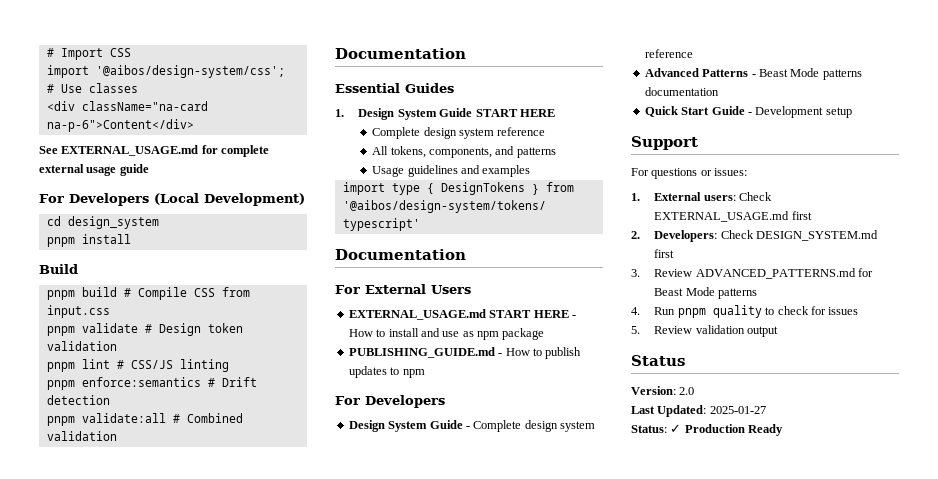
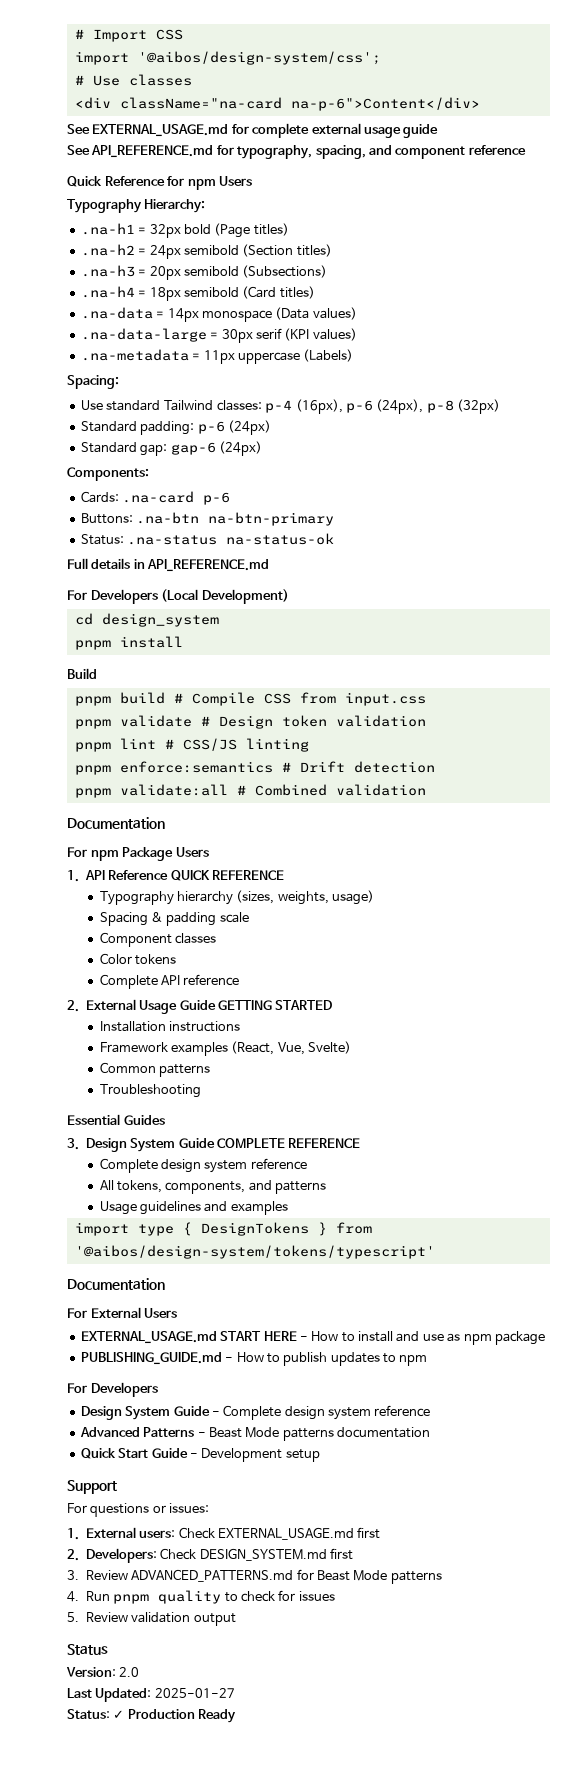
+ See API_REFERENCE.md for typography, spacing, and component reference
+ Quick Reference for npm Users
+ Typography Hierarchy:
+ .na-h1 = 32px bold (Page titles)
+ .na-h2 = 24px semibold (Section titles)
+ .na-h3 = 20px semibold (Subsections)
+ .na-h4 = 18px semibold (Card titles)
+ .na-data = 14px monospace (Data values)
+ .na-data-large = 30px serif (KPI values)
+ .na-metadata = 11px uppercase (Labels)
+ Spacing:
+ Use standard Tailwind classes: p-4 (16px), p-6 (24px), p-8 (32px)
+ Standard padding: p-6 (24px)
+ Standard gap: gap-6 (24px)
+ Components:
+ Cards: .na-card p-6
+ Buttons: .na-btn na-btn-primary
+ Status: .na-status na-status-ok
+ Full details in API_REFERENCE.md
+ For npm Package Users
+ 1. API Reference QUICK REFERENCE
+ Typography hierarchy (sizes, weights, usage)
+ Spacing & padding scale
+ Component classes
+ Color tokens
+ Complete API reference
+ 2. External Usage Guide GETTING STARTED
+ Installation instructions
+ Framework examples (React, Vue, Svelte)
+ Common patterns
+ Troubleshooting
- 1. Design System Guide START HERE
+ 3. Design System Guide COMPLETE REFERENCE

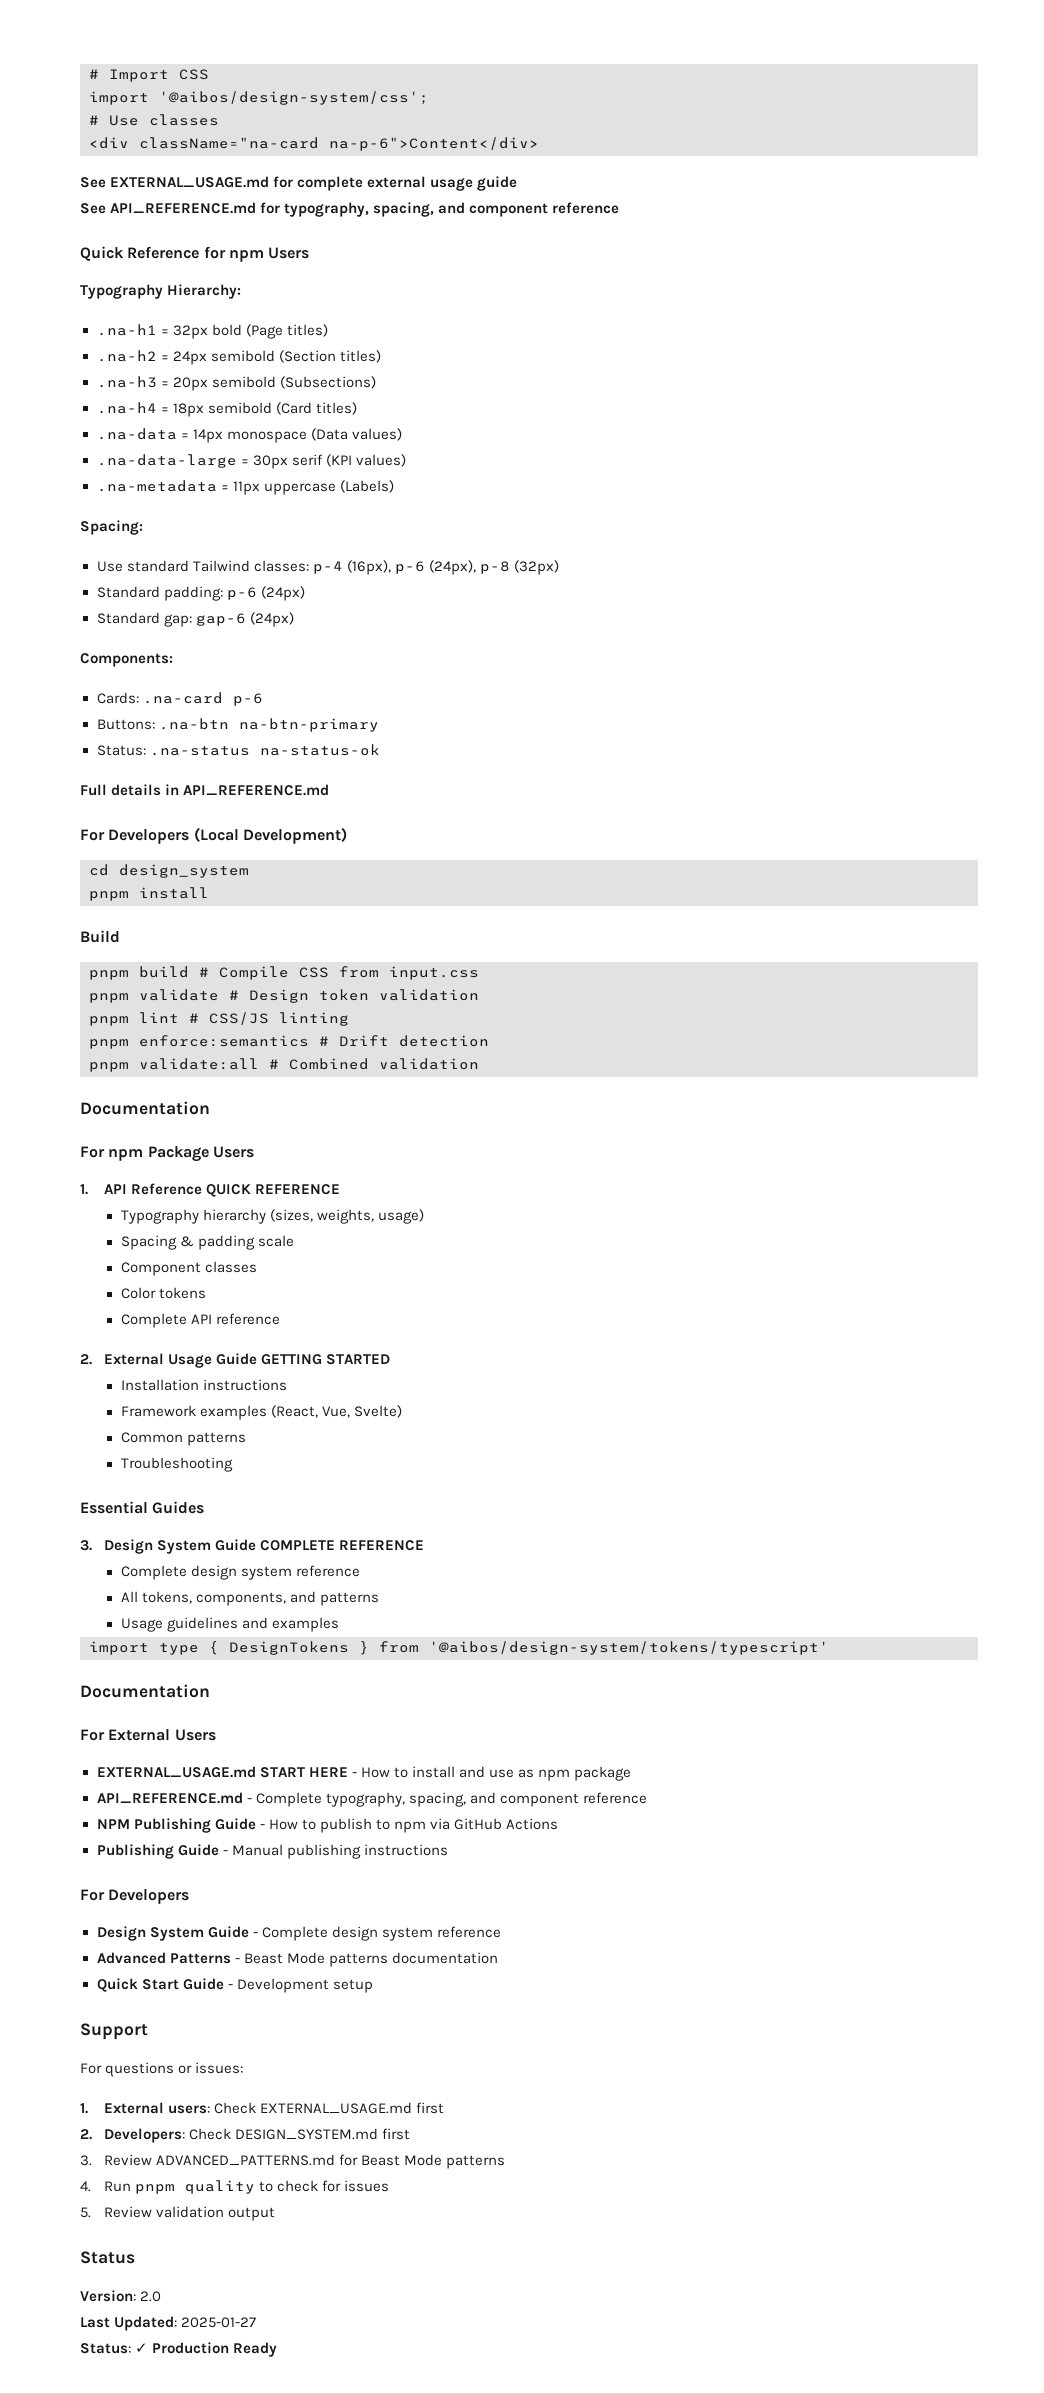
- PUBLISHING_GUIDE.md - How to publish updates to npm
+ API_REFERENCE.md - Complete typography, spacing, and component reference
+ NPM Publishing Guide - How to publish to npm via GitHub Actions
+ Publishing Guide - Manual publishing instructions

